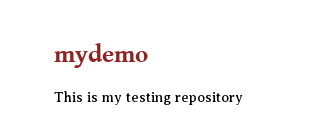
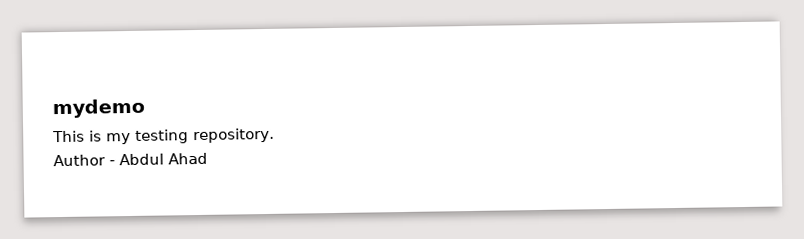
- This is my testing repository
+ This is my testing repository.
+ Author - Abdul Ahad

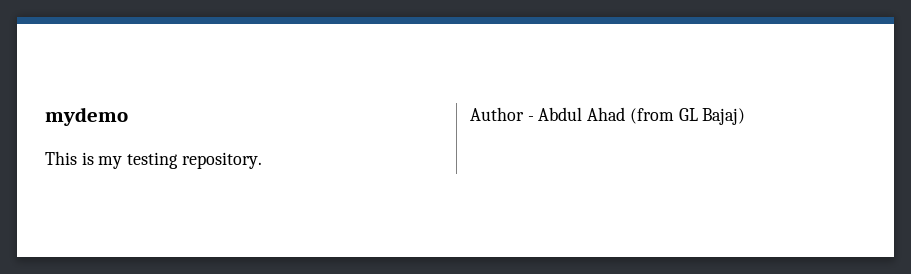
- Author - Abdul Ahad
+ Author - Abdul Ahad (from GL Bajaj)

